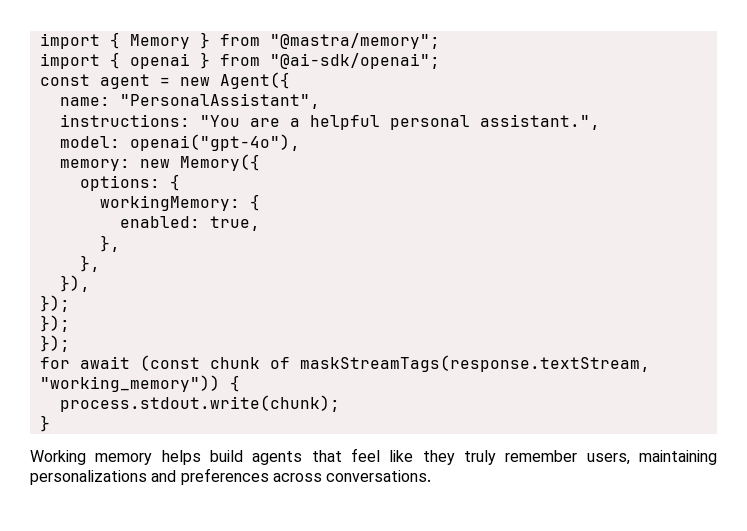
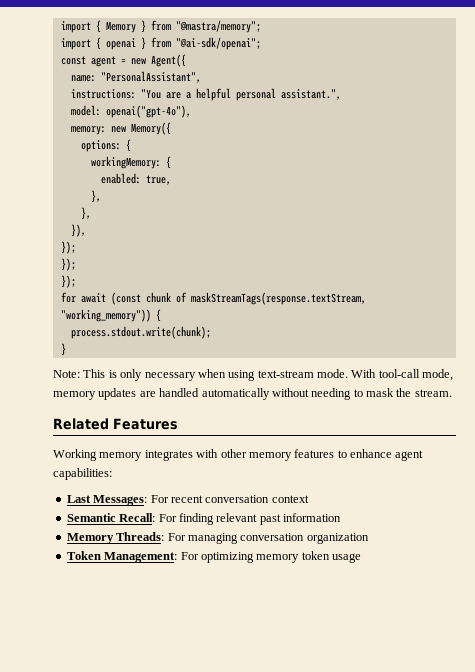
- Working memory helps build agents that feel like they truly remember users, maintaining personalizations and preferences across conversations.
+ Note: This is only necessary when using text-stream mode. With tool-call mode, memory updates are handled automatically without needing to mask the stream.
+ Related Features
+ Working memory integrates with other memory features to enhance agent capabilities:
+ Last Messages: For recent conversation context
+ Semantic Recall: For finding relevant past information
+ Memory Threads: For managing conversation organization
+ Token Management: For optimizing memory token usage

